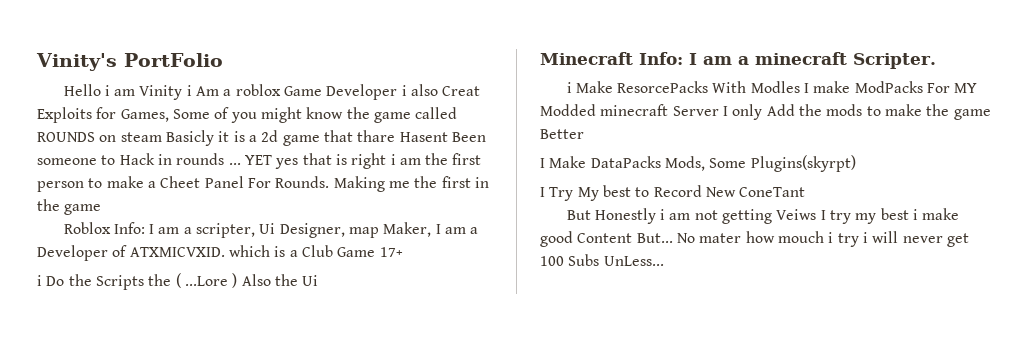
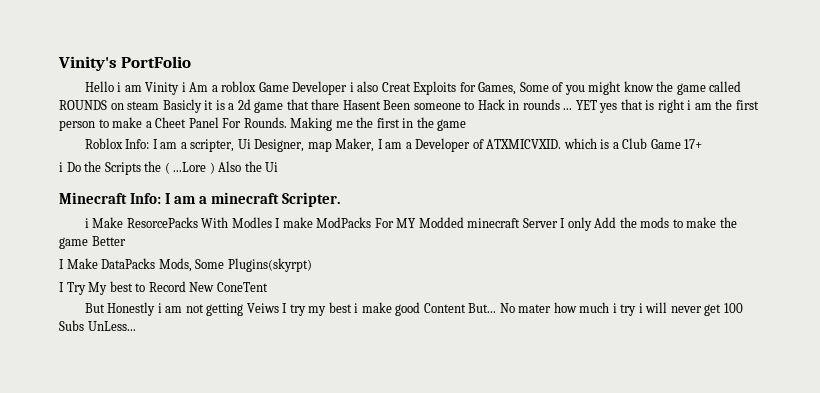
- I Try My best to Record New ConeTant
+ I Try My best to Record New ConeTent
- No mater how mouch i try i will never get 100 Subs UnLess...
+ No mater how much i try i will never get 100 Subs UnLess...

